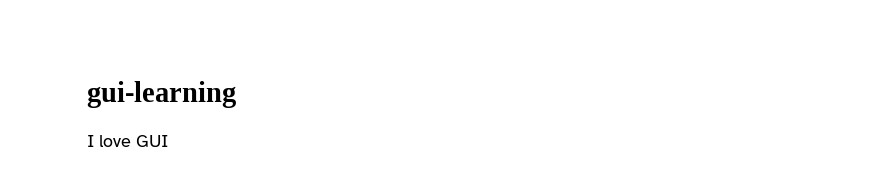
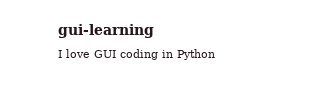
- I love GUI
+ I love GUI coding in Python

